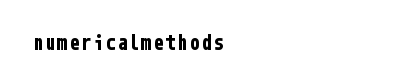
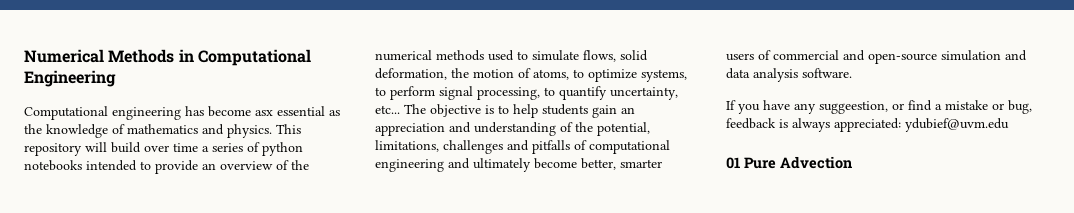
- numericalmethods
+ Numerical Methods in Computational Engineering
+ Computational engineering has become asx essential as the knowledge of mathematics and physics. This repository will build over time a series of python notebooks intended to provide an overview of the numerical methods used to simulate flows, solid deformation, the motion of atoms, to optimize systems, to perform signal processing, to quantify uncertainty, etc... The objective is to help students gain an appreciation and understanding of the potential, limitations, challenges and pitfalls of computational engineering and ultimately become better, smarter users of commercial and open-source simulation and data analysis software.
+ If you have any suggeestion, or find a mistake or bug, feedback is always appreciated: ydubief@uvm.edu
+ 01 Pure Advection

